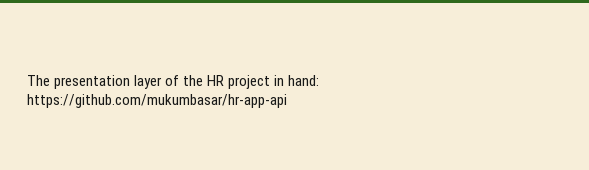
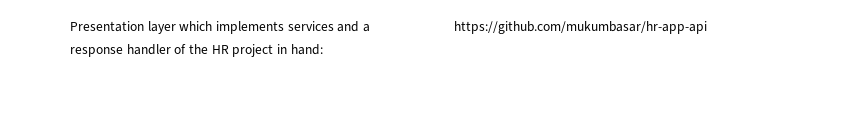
- The presentation layer of the HR project in hand: https://github.com/mukumbasar/hr-app-api
+ Presentation layer which implements services and a response handler of the HR project in hand: https://github.com/mukumbasar/hr-app-api

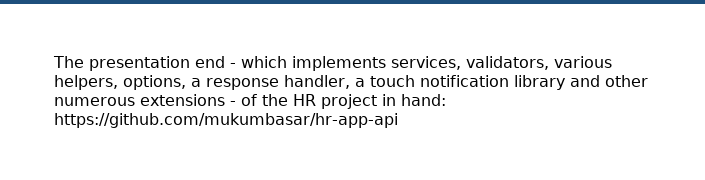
- Presentation layer which implements services and a response handler of the HR project in hand: https://github.com/mukumbasar/hr-app-api
+ The presentation end - which implements services, validators, various helpers, options, a response handler, a touch notification library and other numerous extensions - of the HR project in hand: https://github.com/mukumbasar/hr-app-api

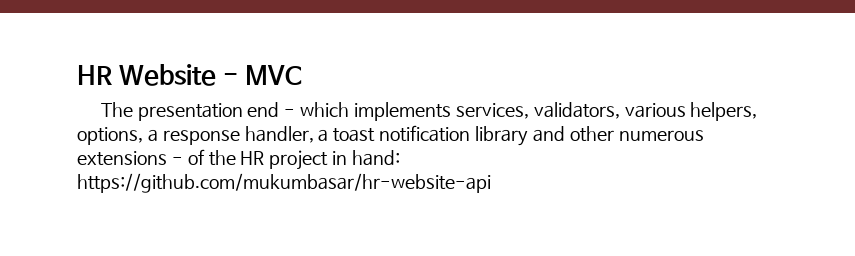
+ HR Website - MVC
- The presentation end - which implements services, validators, various helpers, options, a response handler, a touch notification library and other numerous extensions - of the HR project in hand: https://github.com/mukumbasar/hr-app-api
+ The presentation end - which implements services, validators, various helpers, options, a response handler, a toast notification library and other numerous extensions - of the HR project in hand: https://github.com/mukumbasar/hr-website-api

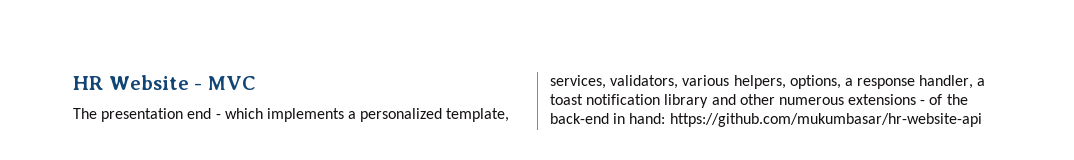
- The presentation end - which implements services, validators, various helpers, options, a response handler, a toast notification library and other numerous extensions - of the HR project in hand: https://github.com/mukumbasar/hr-website-api
+ The presentation end - which implements a personalized template, services, validators, various helpers, options, a response handler, a toast notification library and other numerous extensions - of the back-end in hand: https://github.com/mukumbasar/hr-website-api

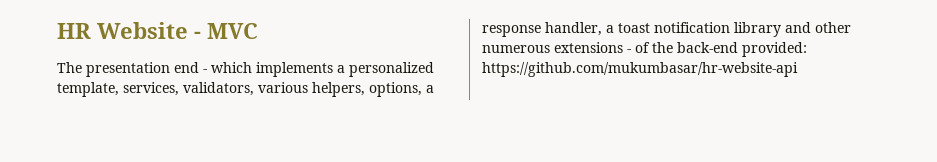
- The presentation end - which implements a personalized template, services, validators, various helpers, options, a response handler, a toast notification library and other numerous extensions - of the back-end in hand: https://github.com/mukumbasar/hr-website-api
+ The presentation end - which implements a personalized template, services, validators, various helpers, options, a response handler, a toast notification library and other numerous extensions - of the back-end provided: https://github.com/mukumbasar/hr-website-api

